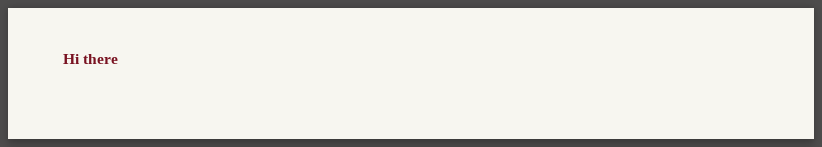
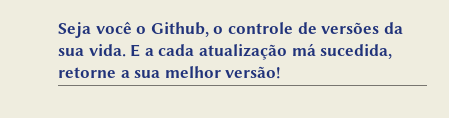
- Hi there
+ Seja você o Github, o controle de versões da sua vida. E a cada atualização má sucedida, retorne a sua melhor versão!

